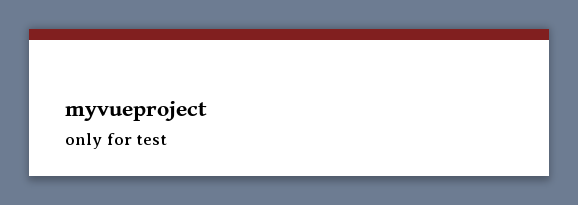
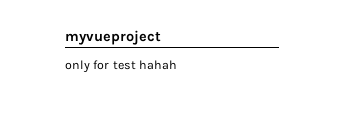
- only for test
+ only for test hahah

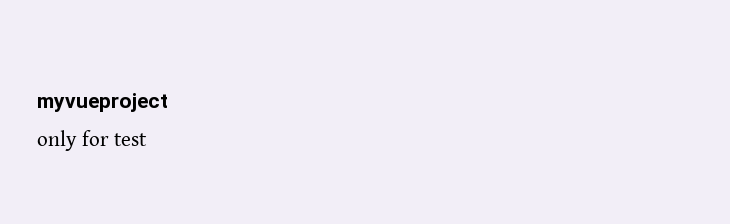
- only for test hahah
+ only for test

